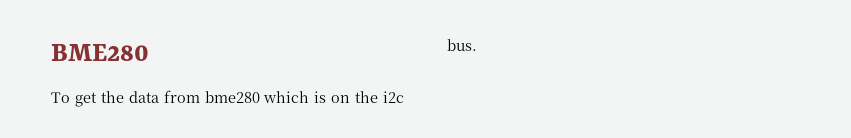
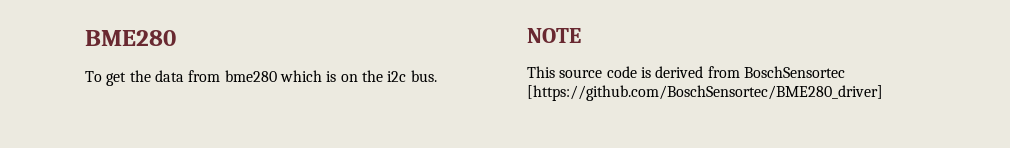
+ NOTE
+ This source code is derived from BoschSensortec [https://github.com/BoschSensortec/BME280_driver]

